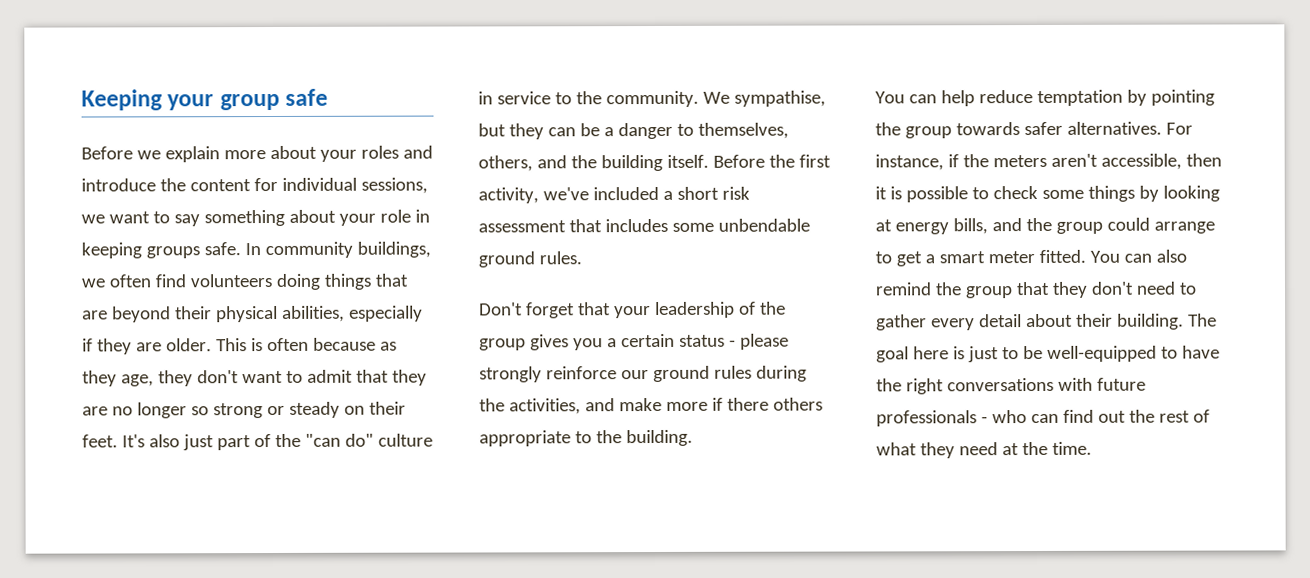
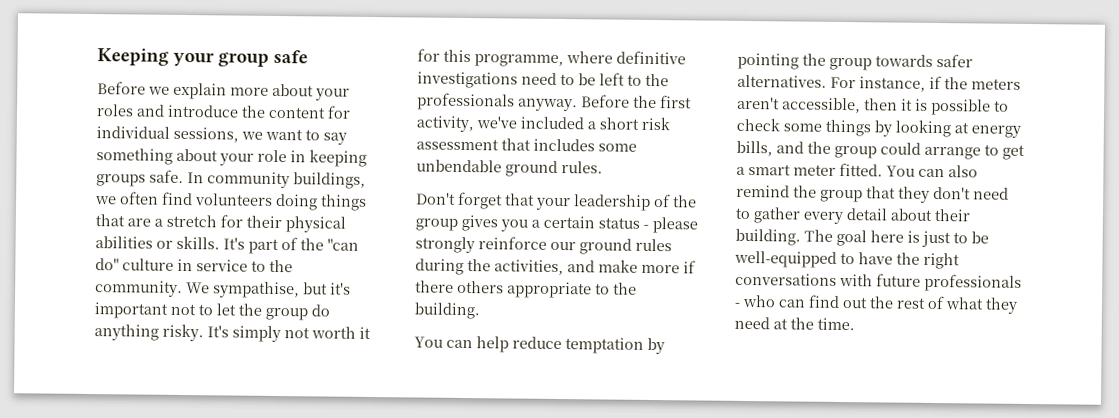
- In community buildings, we often find volunteers doing things that are beyond their physical abilities, especially if they are older. This is often because as they age, they don't want to admit that they are no longer so strong or steady on their feet. It's also just part of the "can do" culture in service to the community.
+ In community buildings, we often find volunteers doing things that are a stretch for their physical abilities or skills. It's part of the "can do" culture in service to the community.
- We sympathise, but they can be a danger to themselves, others, and the building itself.
+ We sympathise, but it's important not to let the group do anything risky. It's simply not worth it for this programme, where definitive investigations need to be left to the professionals anyway.

